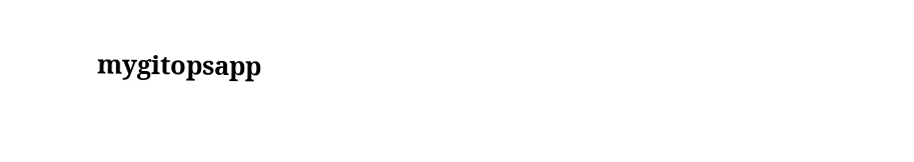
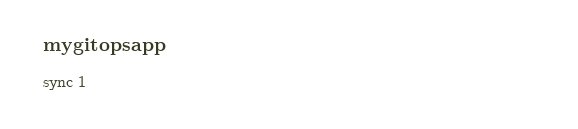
+ sync 1

